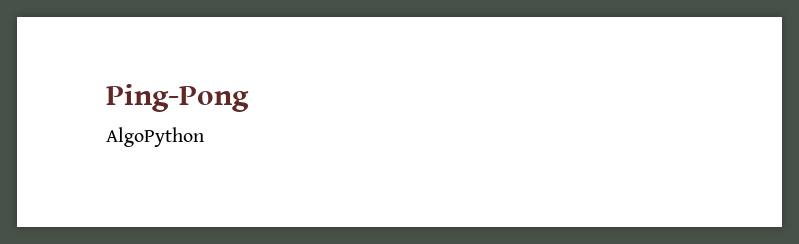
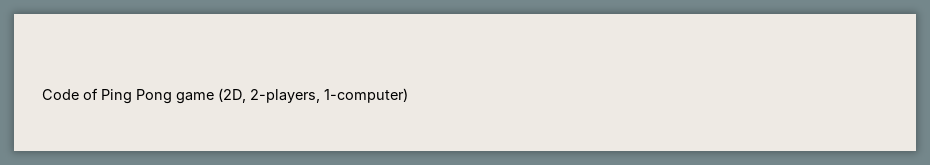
- Ping-Pong
- AlgoPython
+ Code of Ping Pong game (2D, 2-players, 1-computer)

